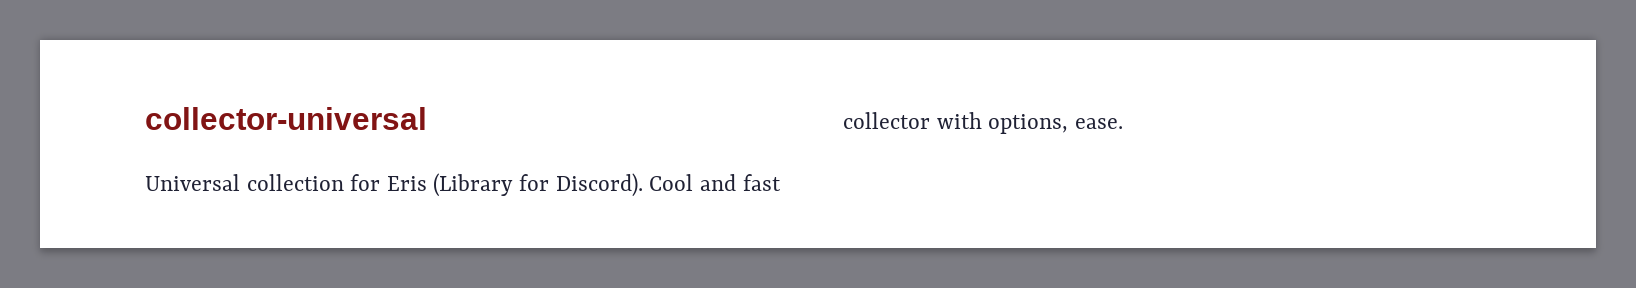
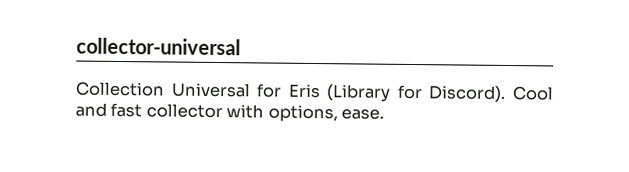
- Universal collection for Eris (Library for Discord).
+ Collection Universal for Eris (Library for Discord).

